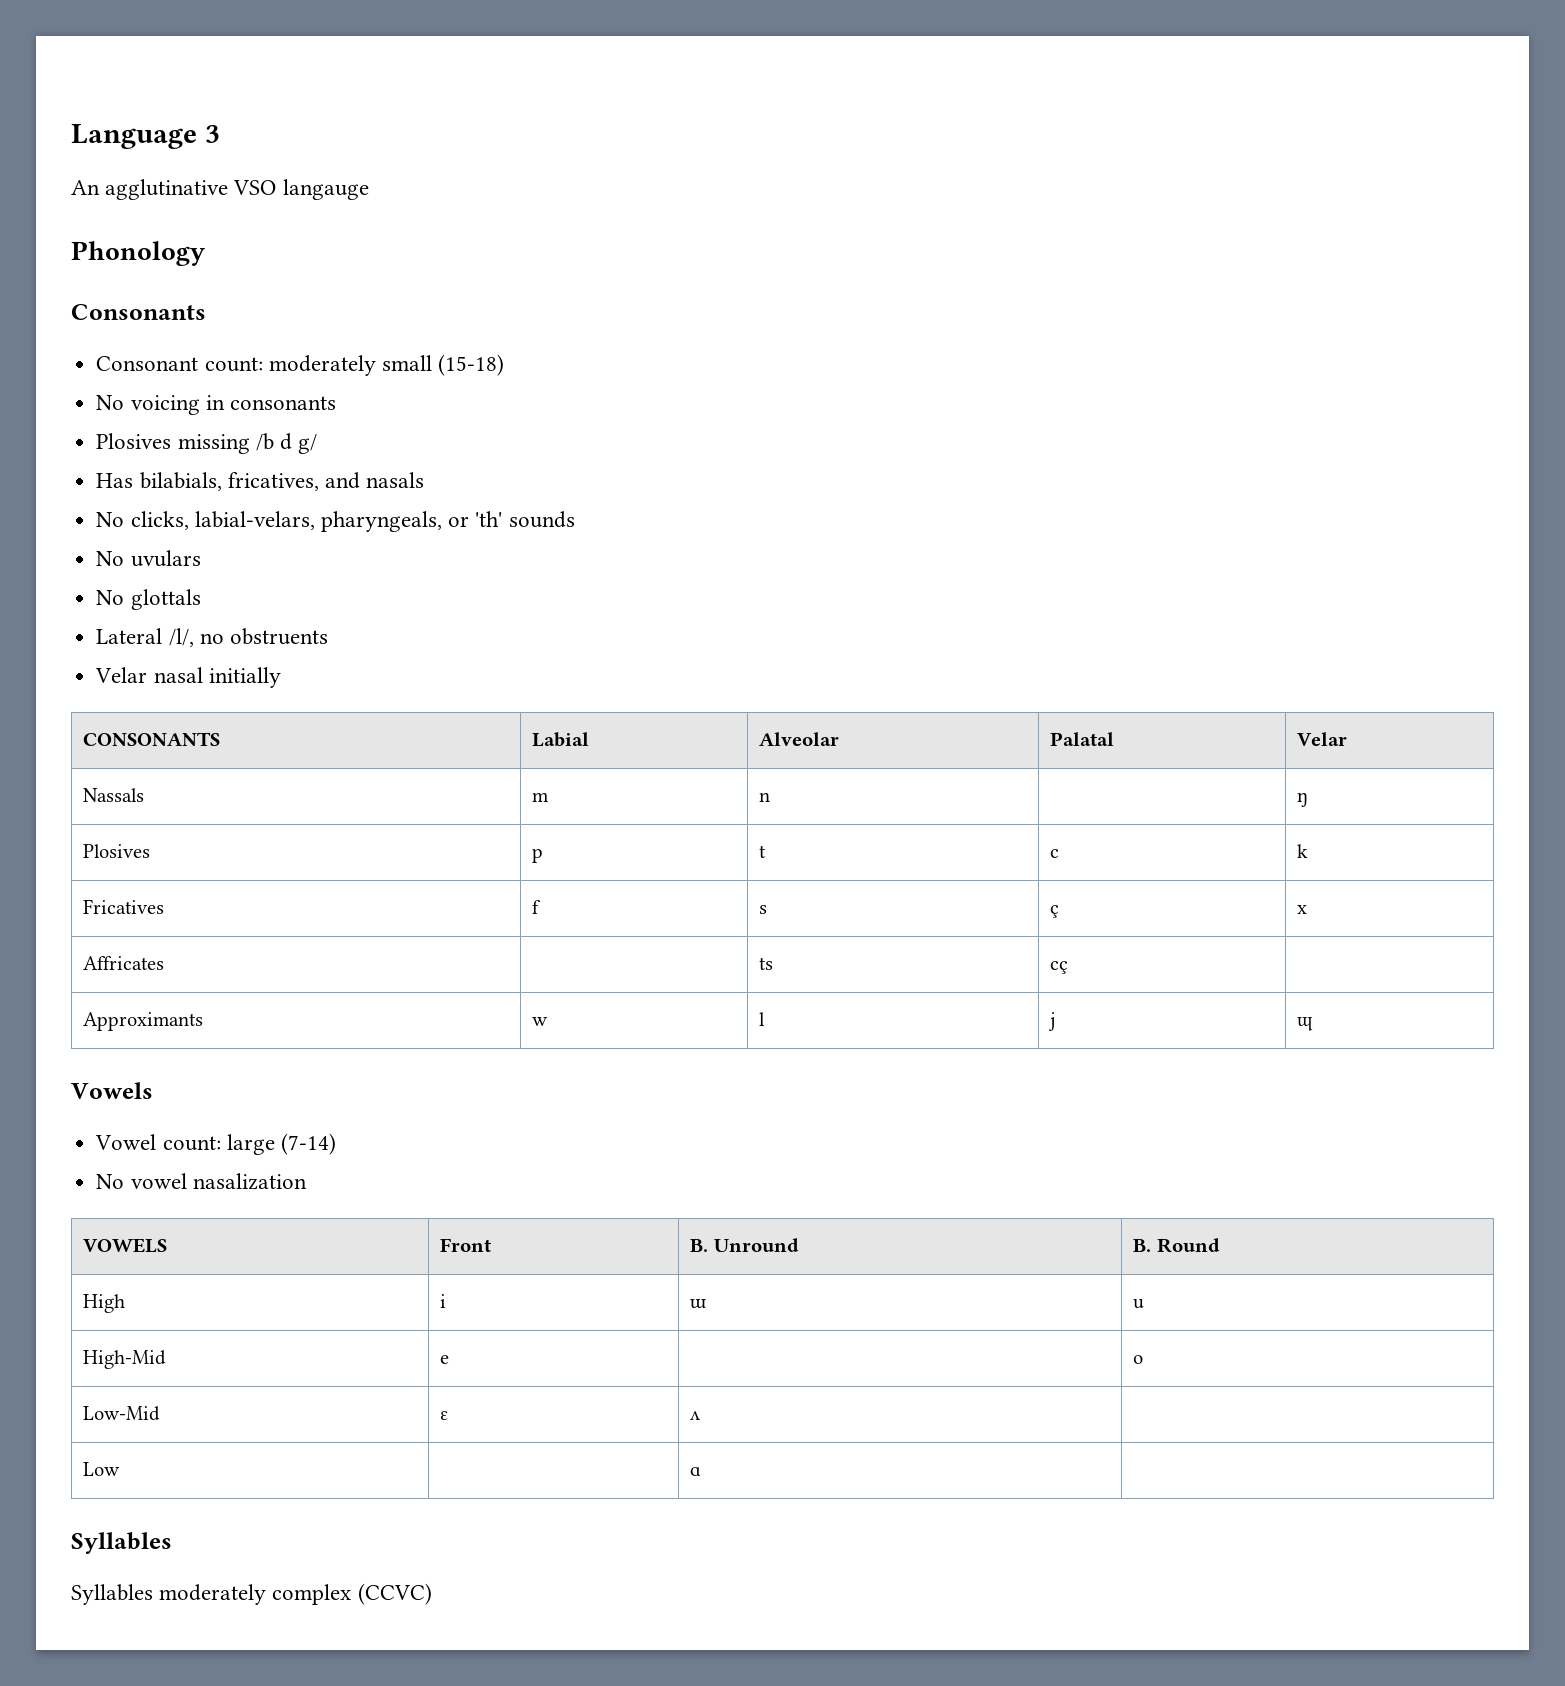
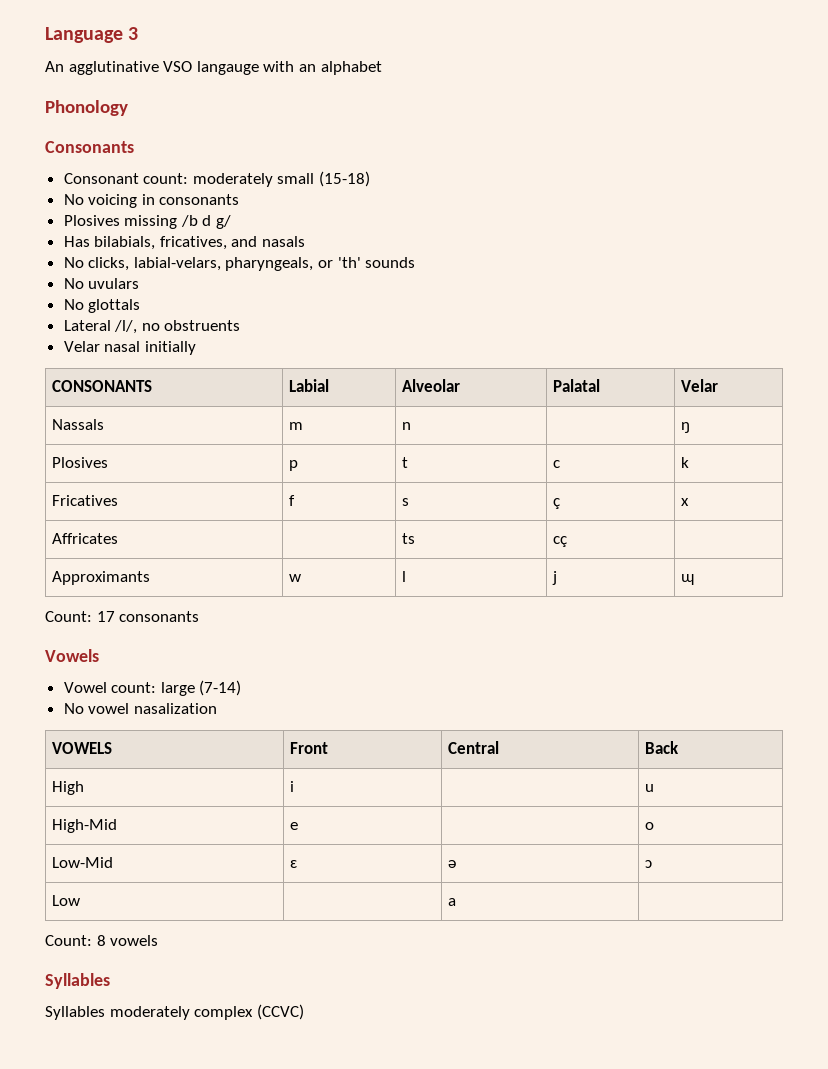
- An agglutinative VSO langauge
+ An agglutinative VSO langauge with an alphabet
+ Count: 17 consonants
- VOWELS | Front | B. Unround | B. Round
+ VOWELS | Front | Central | Back
- High | i | ɯ | u
+ High | i | | u
- Low-Mid | ɛ | ʌ |
+ Low-Mid | ɛ | ə | ɔ
- Low | | ɑ |
+ Low | | a |
+ Count: 8 vowels

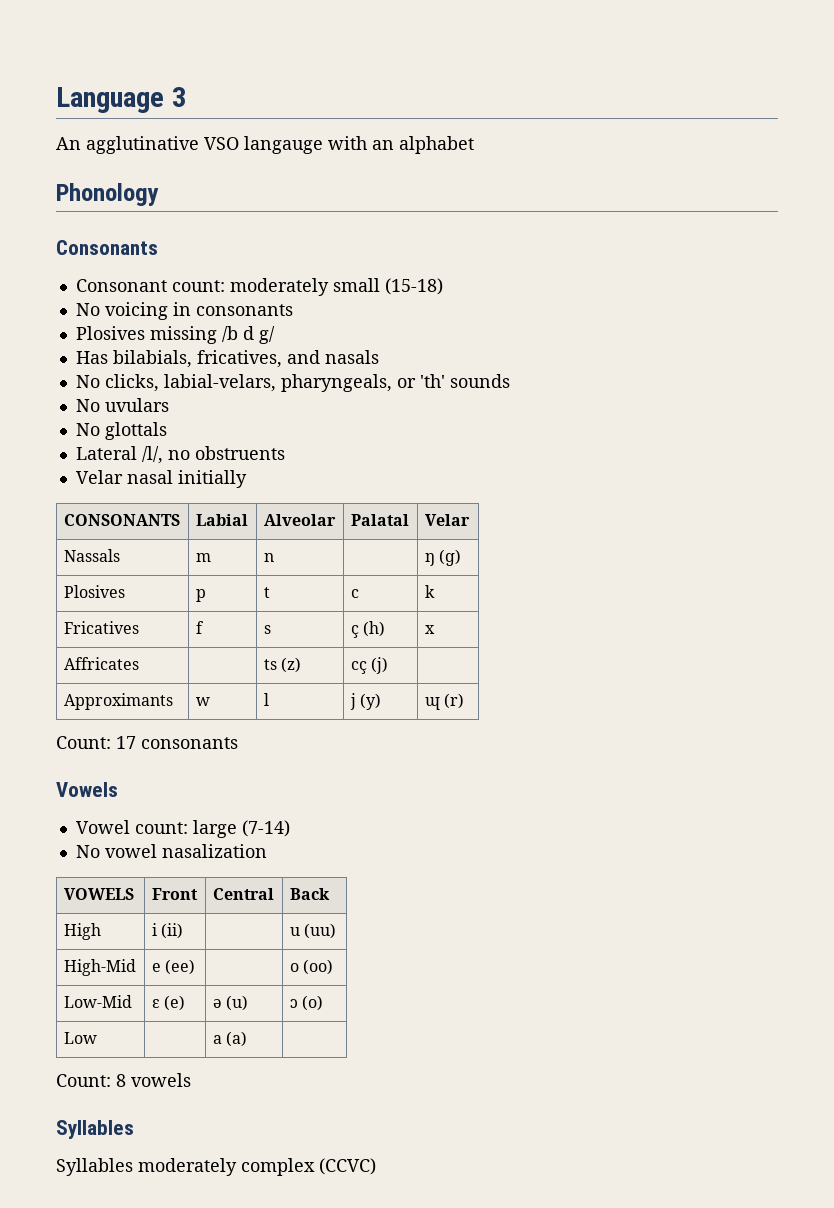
- Nassals | m | n | | ŋ
+ Nassals | m | n | | ŋ (ɡ)
- Fricatives | f | s | ç | x
+ Fricatives | f | s | ç (h) | x
- Affricates | | ts | cç |
+ Affricates | | ts (z) | cç (j) |
- Approximants | w | l | j | ɰ
+ Approximants | w | l | j (y) | ɰ (r)
- High | i | | u
+ High | i (ii) | | u (uu)
- High-Mid | e | | o
+ High-Mid | e (ee) | | o (oo)
- Low-Mid | ɛ | ə | ɔ
+ Low-Mid | ɛ (e) | ə (u) | ɔ (o)
- Low | | a |
+ Low | | a (a) |

